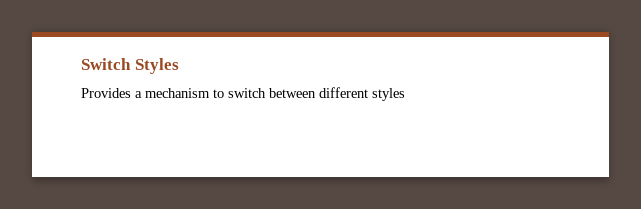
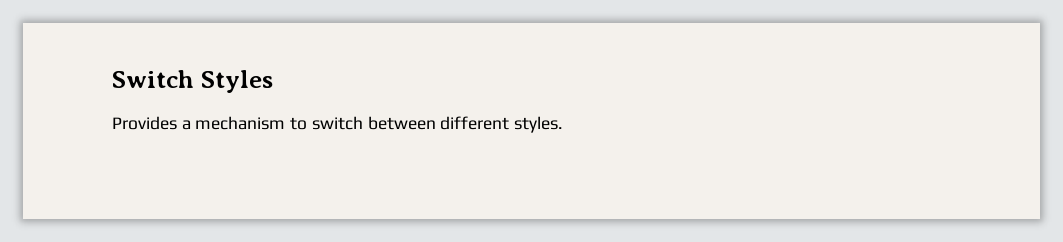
- Provides a mechanism to switch between different styles
+ Provides a mechanism to switch between different styles.

